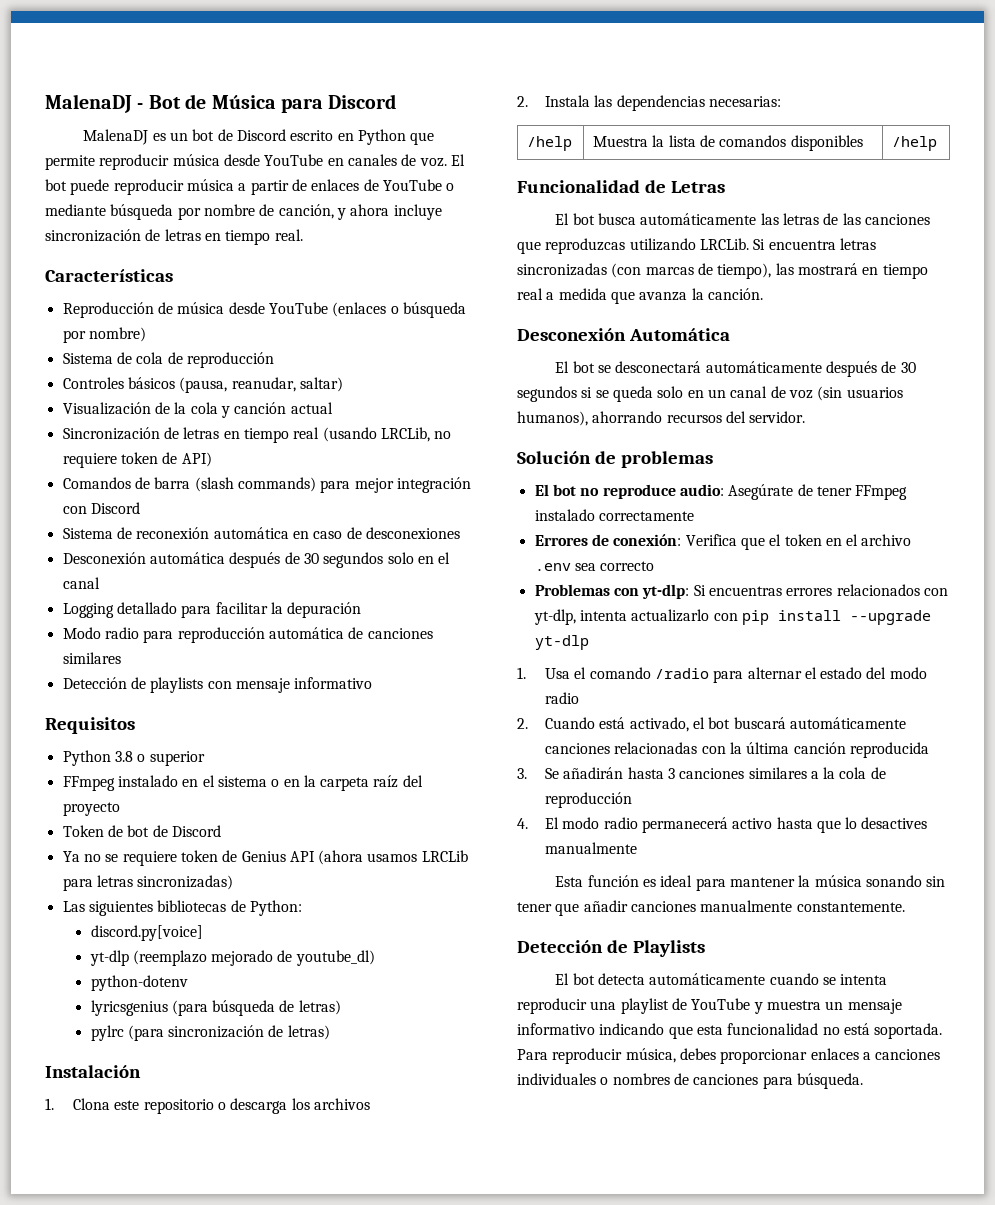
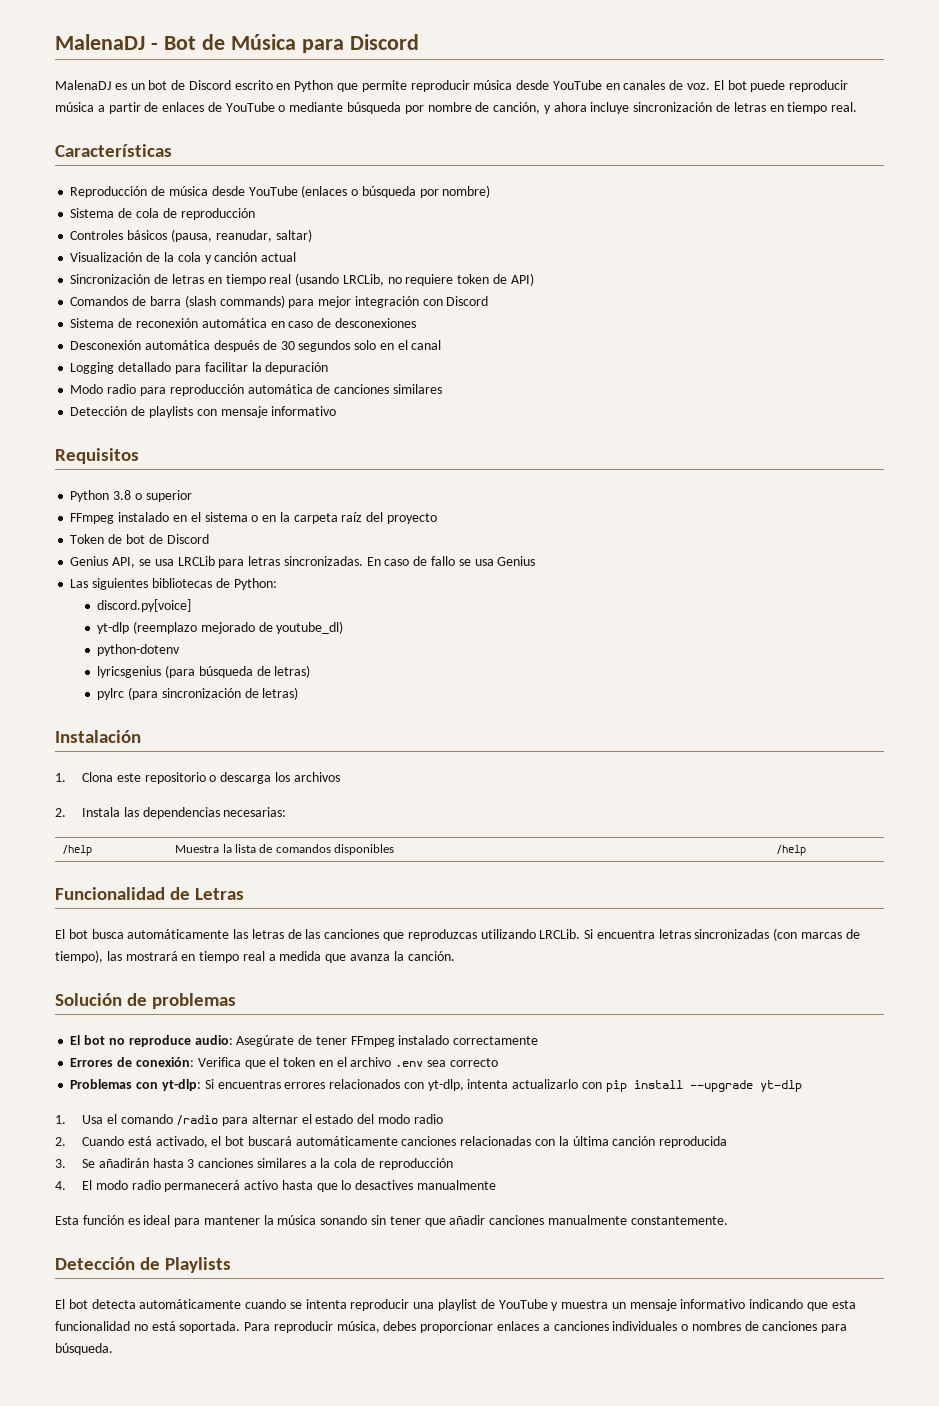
- Ya no se requiere token de Genius API (ahora usamos LRCLib para letras sincronizadas)
+ Genius API, se usa LRCLib para letras sincronizadas. En caso de fallo se usa Genius
- Desconexión Automática
- El bot se desconectará automáticamente después de 30 segundos si se queda solo en un canal de voz (sin usuarios humanos), ahorrando recursos del servidor.

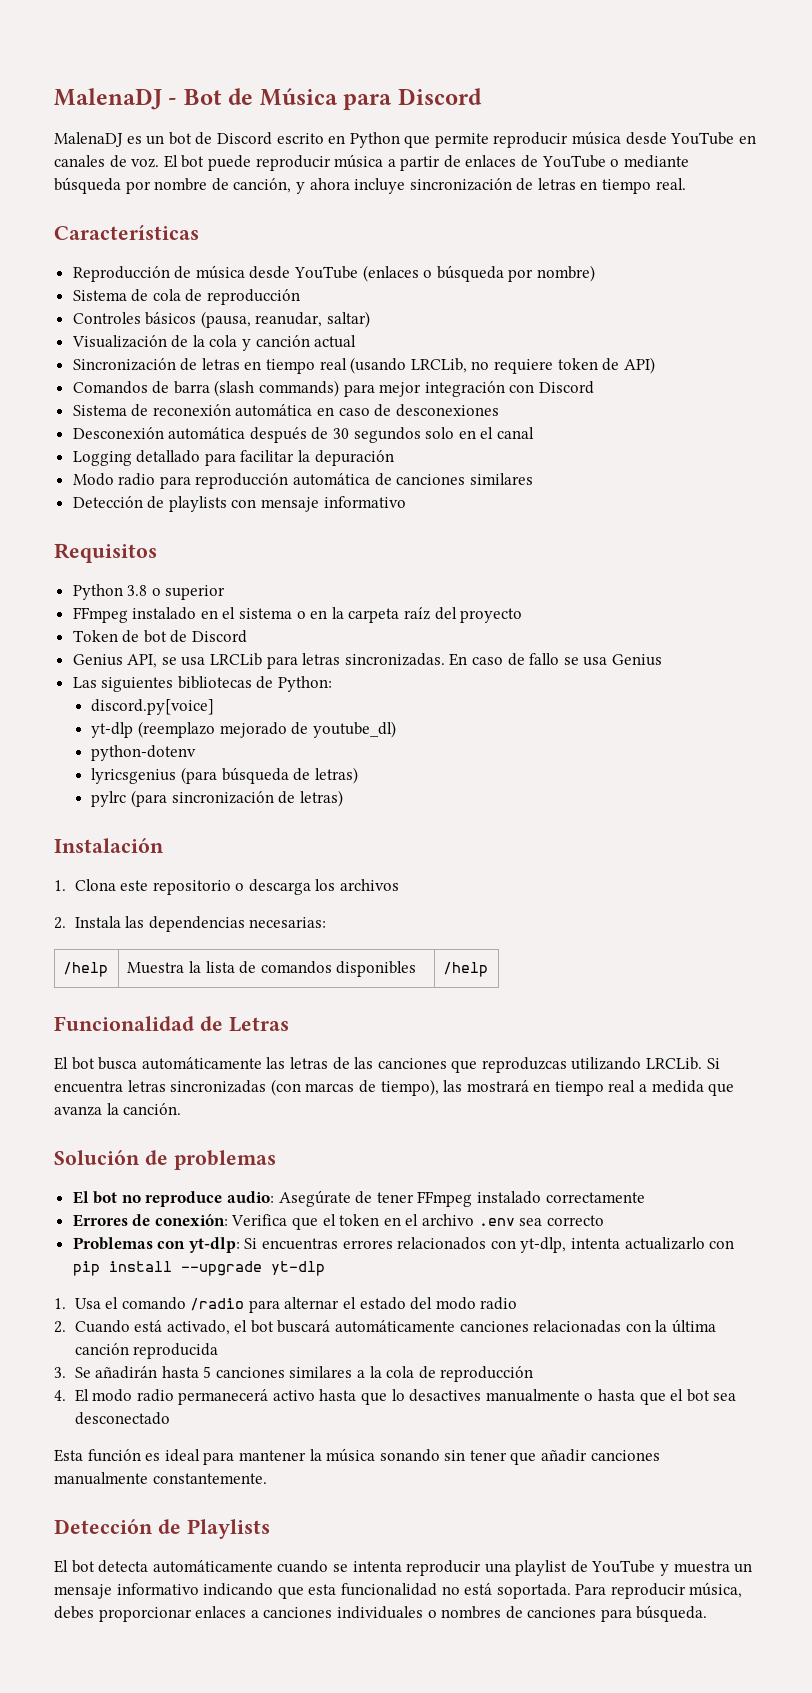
- 3. Se añadirán hasta 3 canciones similares a la cola de reproducción
+ 3. Se añadirán hasta 5 canciones similares a la cola de reproducción
- 4. El modo radio permanecerá activo hasta que lo desactives manualmente
+ 4. El modo radio permanecerá activo hasta que lo desactives manualmente o hasta que el bot sea desconectado

